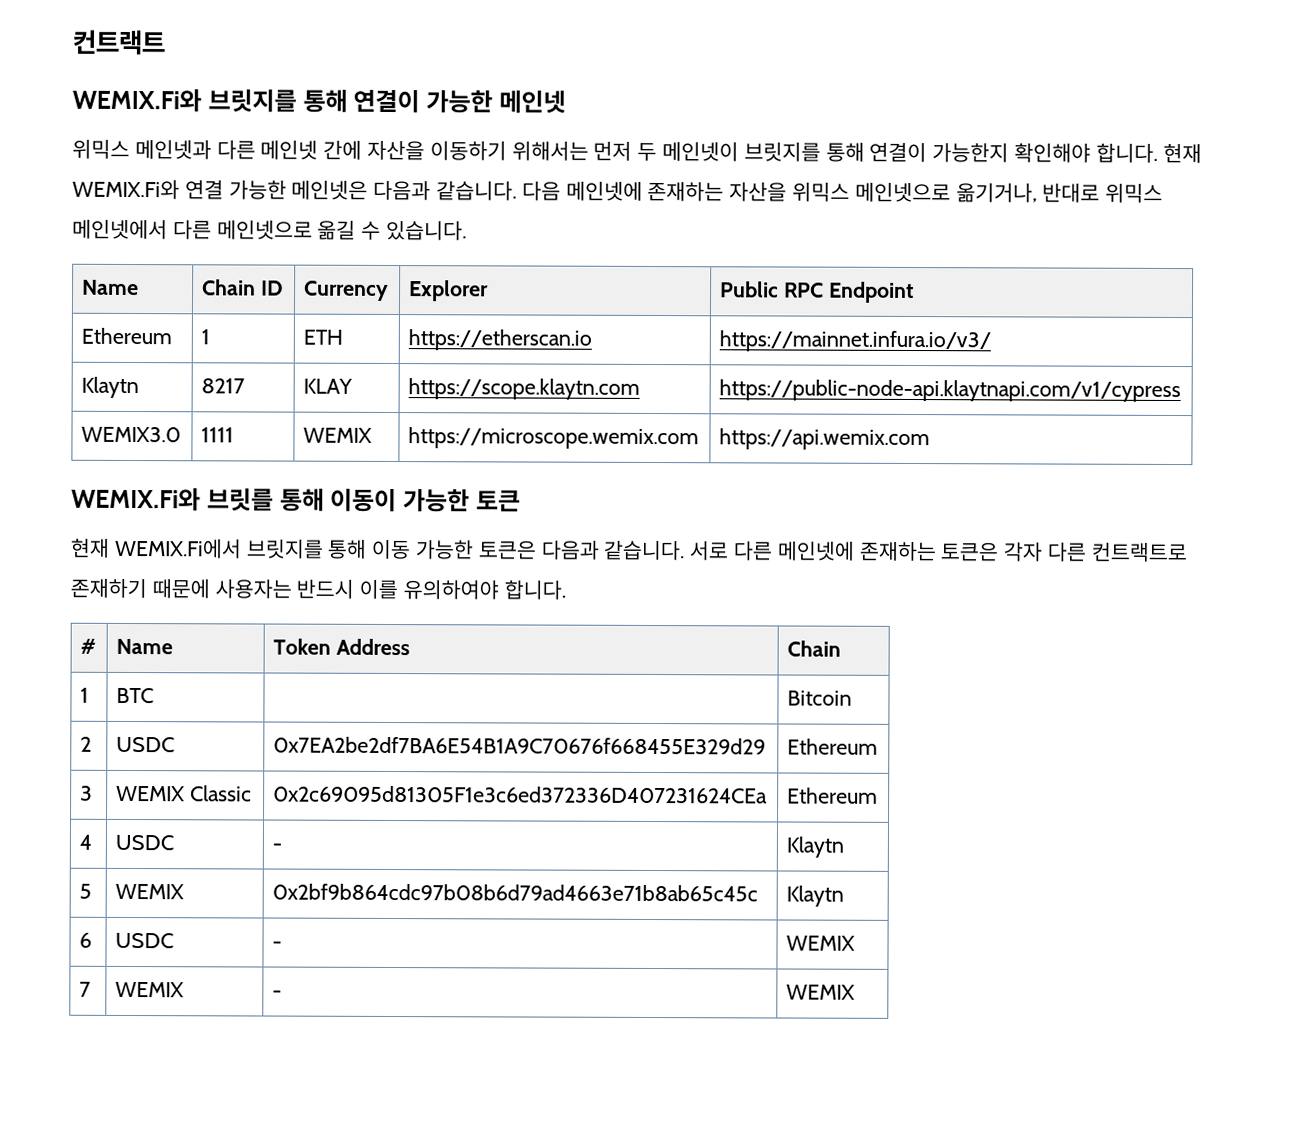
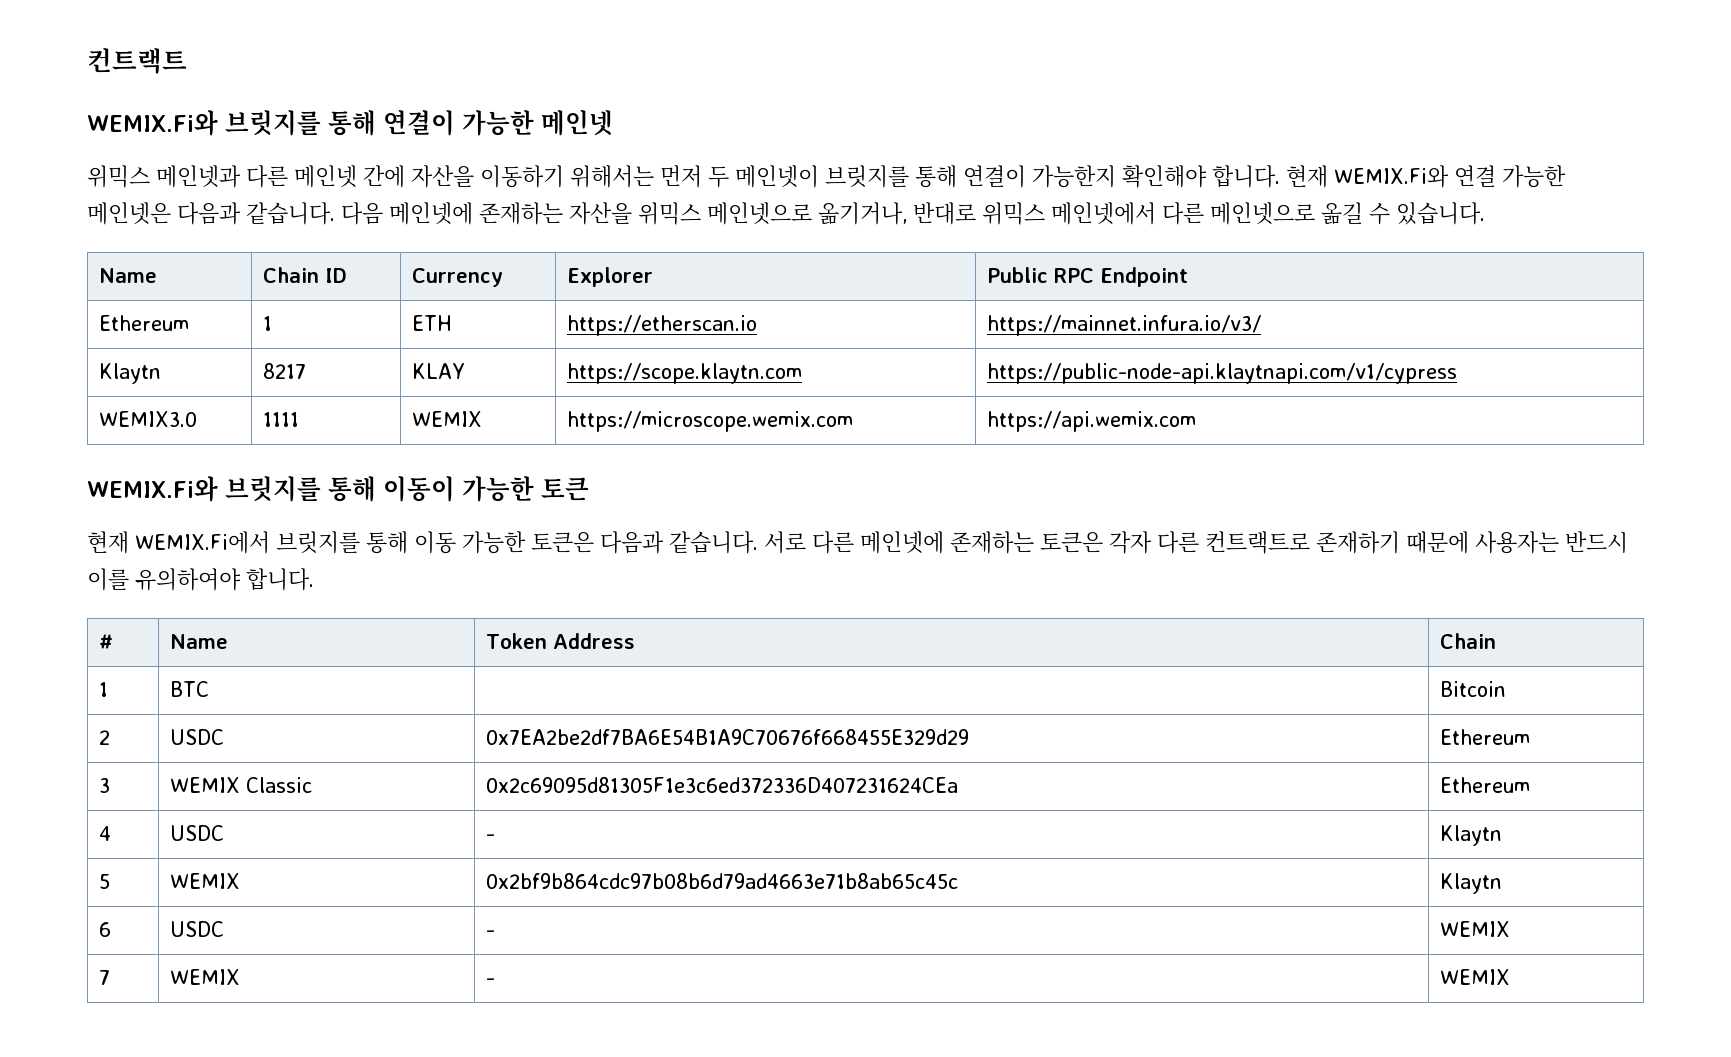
- WEMIX.Fi와 브릿를 통해 이동이 가능한 토큰
+ WEMIX.Fi와 브릿지를 통해 이동이 가능한 토큰

